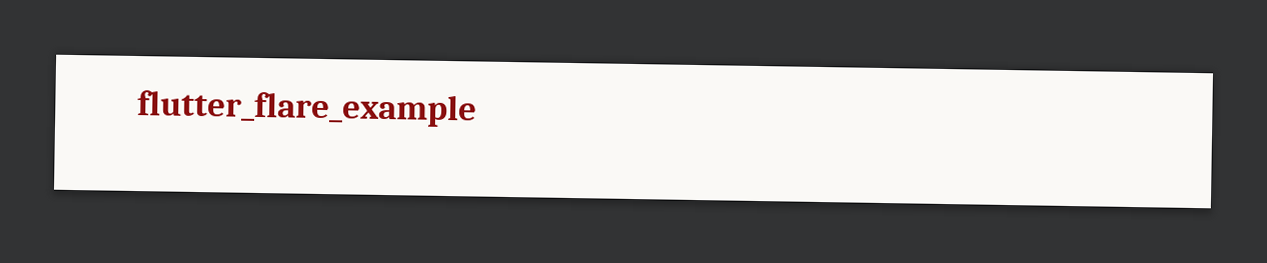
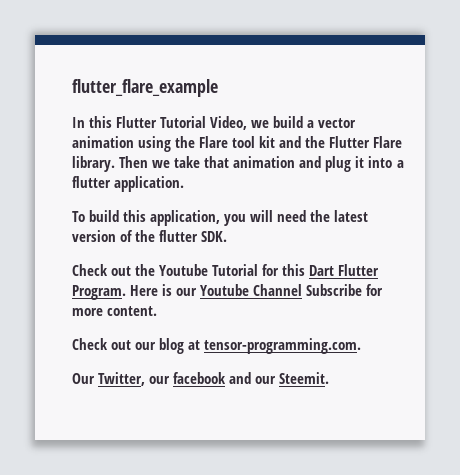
+ In this Flutter Tutorial Video, we build a vector animation using the Flare tool kit and the Flutter Flare library. Then we take that animation and plug it into a flutter application.
+ To build this application, you will need the latest version of the flutter SDK.
+ Check out the Youtube Tutorial for this Dart Flutter Program. Here is our Youtube Channel Subscribe for more content.
+ Check out our blog at tensor-programming.com.
+ Our Twitter, our facebook and our Steemit.

